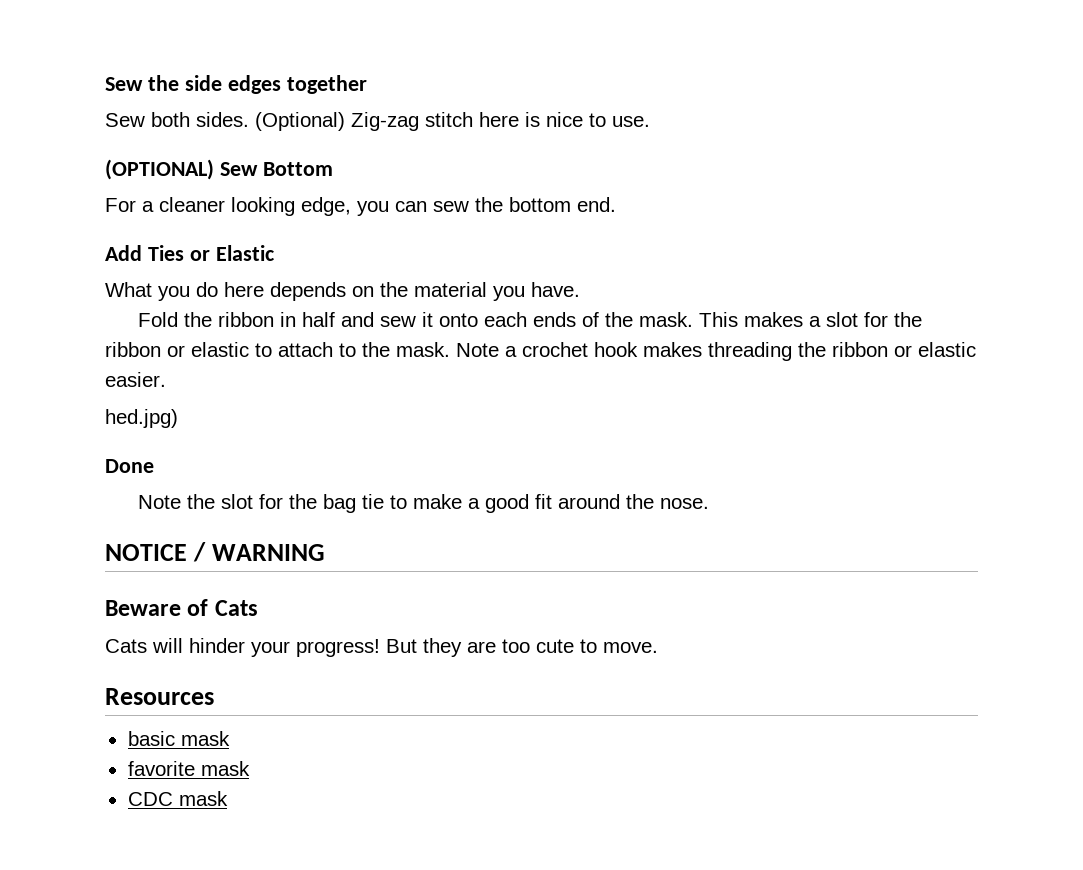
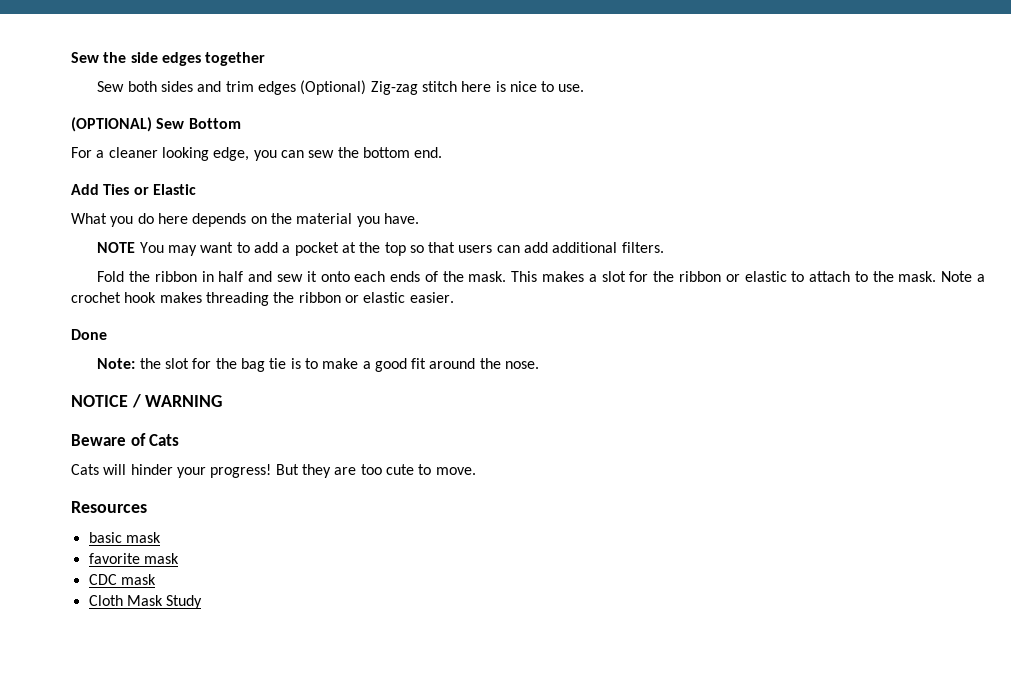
- Sew both sides. (Optional) Zig-zag stitch here is nice to use.
+ Sew both sides and trim edges (Optional) Zig-zag stitch here is nice to use.
+ NOTE You may want to add a pocket at the top so that users can add additional filters.
- hed.jpg)
- Note the slot for the bag tie to make a good fit around the nose.
+ Note: the slot for the bag tie is to make a good fit around the nose.
+ Cloth Mask Study

